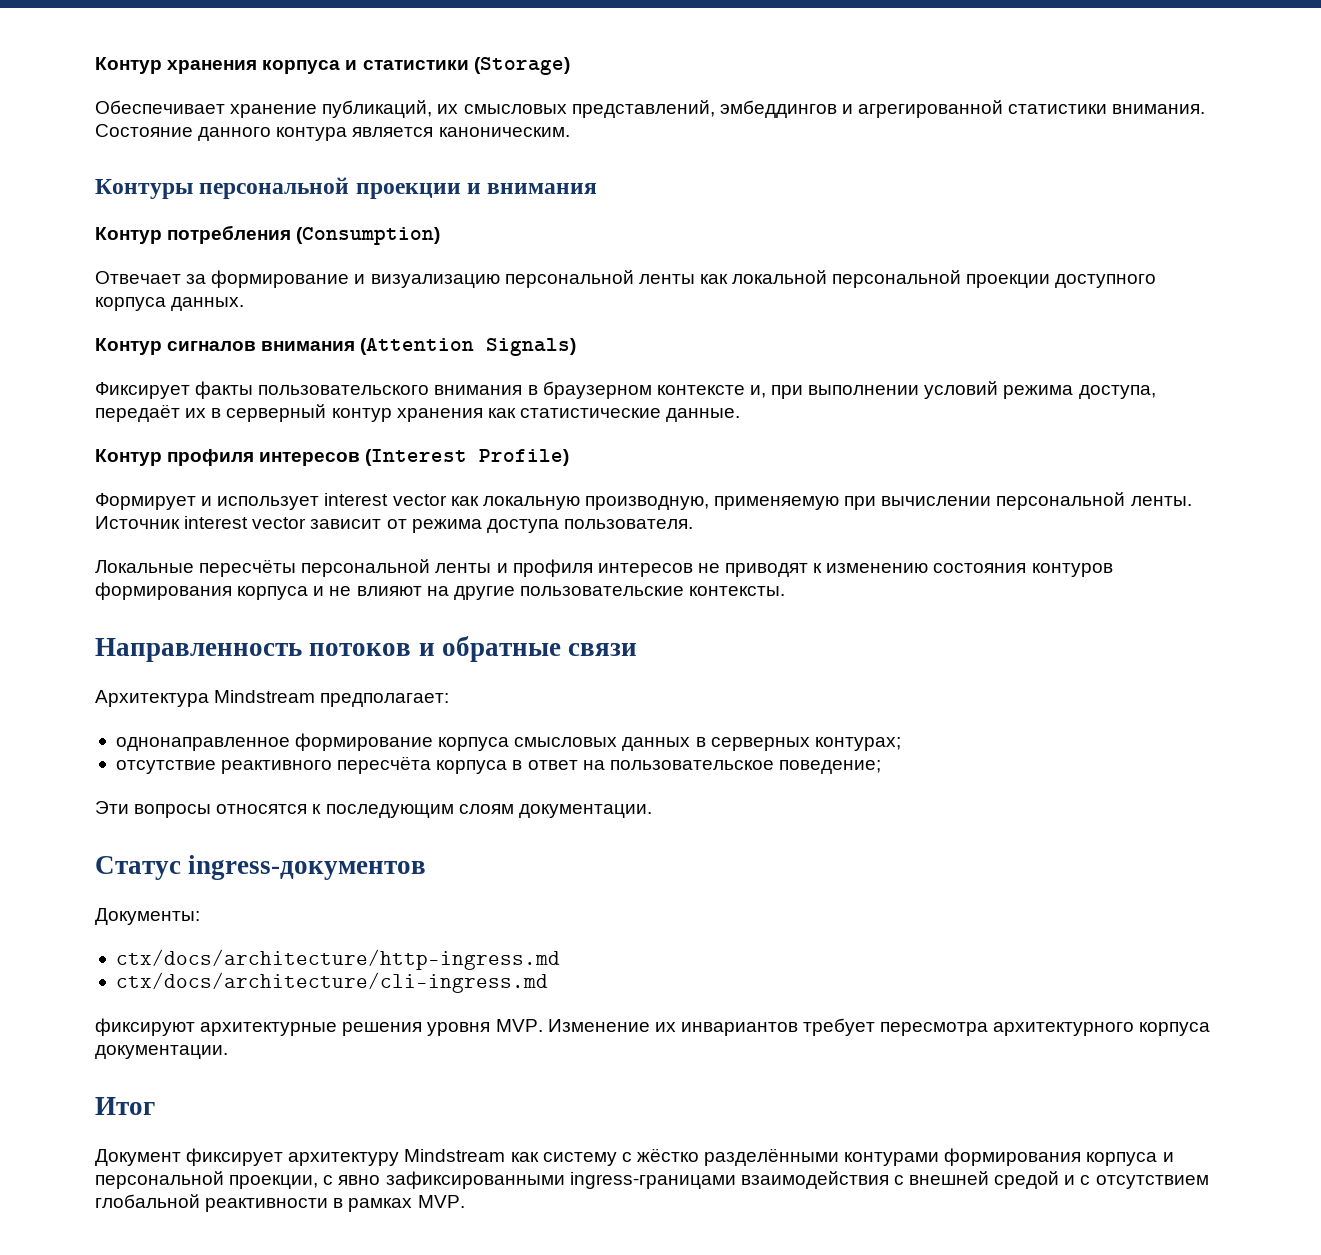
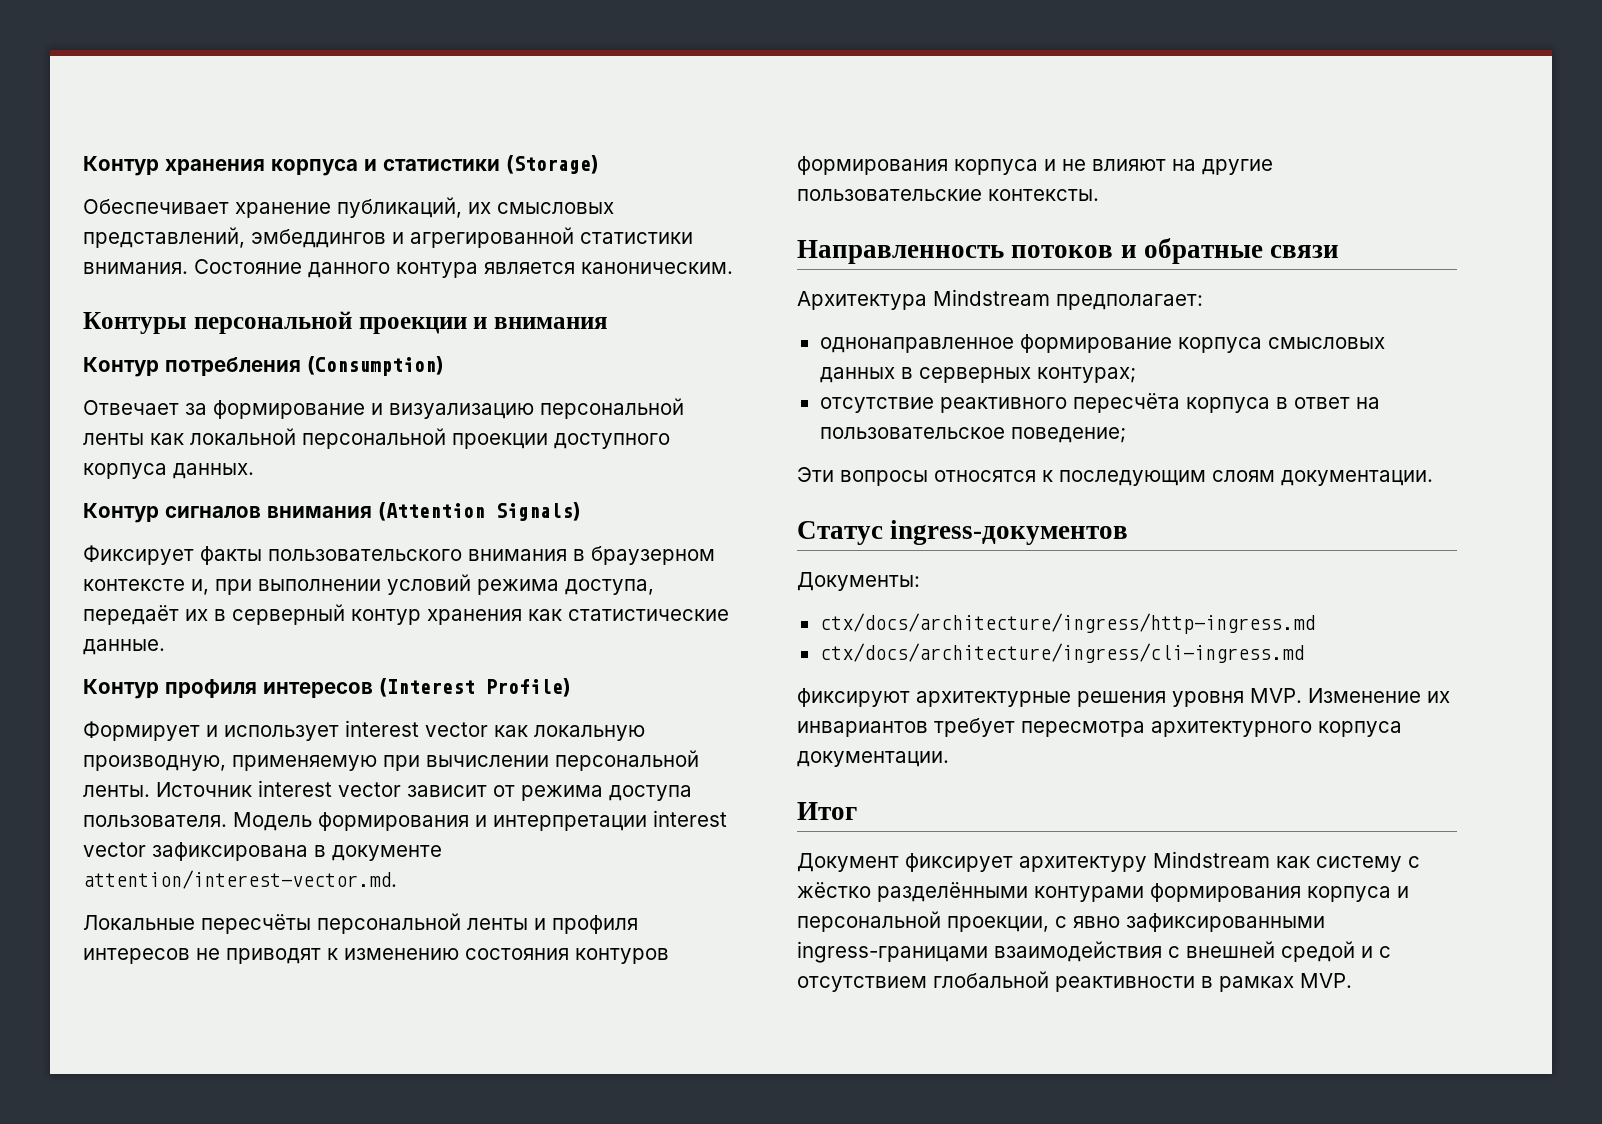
+ Модель формирования и интерпретации interest vector зафиксирована в документе attention/interest-vector.md.
- ctx/docs/architecture/http-ingress.md
- ctx/docs/architecture/cli-ingress.md
+ ctx/docs/architecture/ingress/http-ingress.md
+ ctx/docs/architecture/ingress/cli-ingress.md

